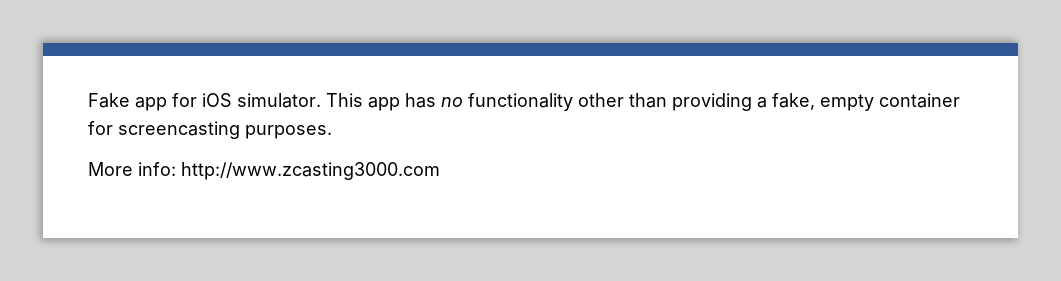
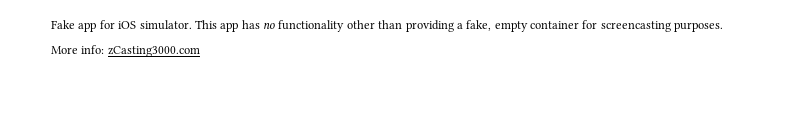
- More info: http://www.zcasting3000.com
+ More info: zCasting3000.com

